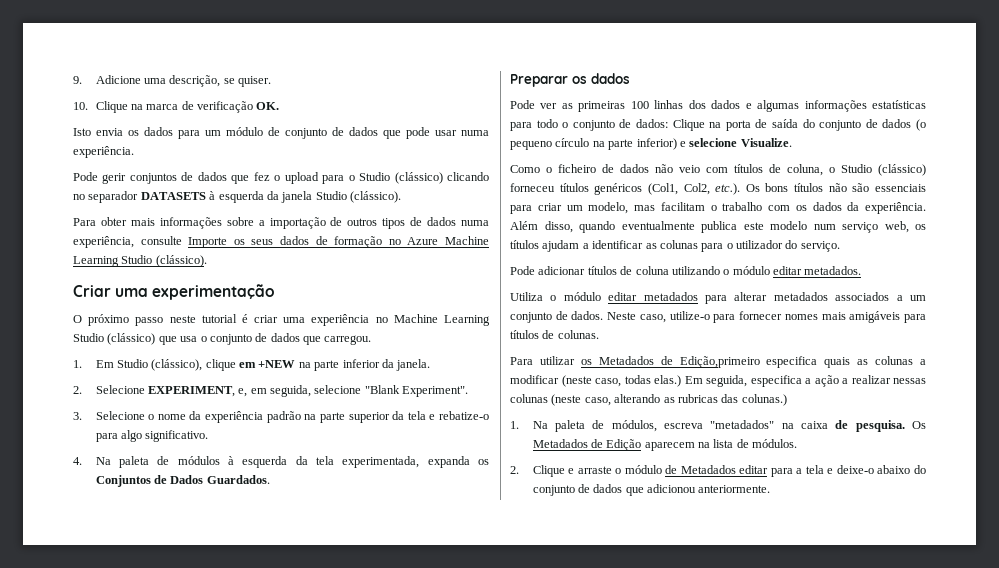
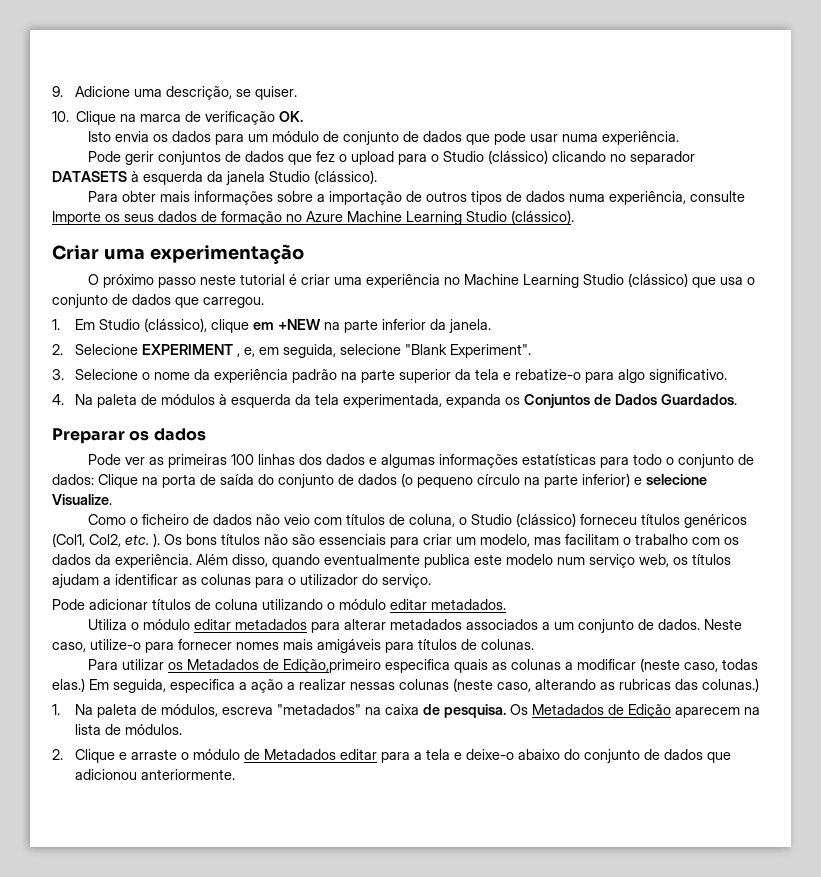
- 2. Selecione EXPERIMENT, e, em seguida, selecione "Blank Experiment".
+ 2. Selecione EXPERIMENT , e, em seguida, selecione "Blank Experiment".
- Como o ficheiro de dados não veio com títulos de coluna, o Studio (clássico) forneceu títulos genéricos (Col1, Col2, etc.). Os bons títulos não são essenciais para criar um modelo, mas facilitam o trabalho com os dados da experiência.
+ Como o ficheiro de dados não veio com títulos de coluna, o Studio (clássico) forneceu títulos genéricos (Col1, Col2, etc. ). Os bons títulos não são essenciais para criar um modelo, mas facilitam o trabalho com os dados da experiência.

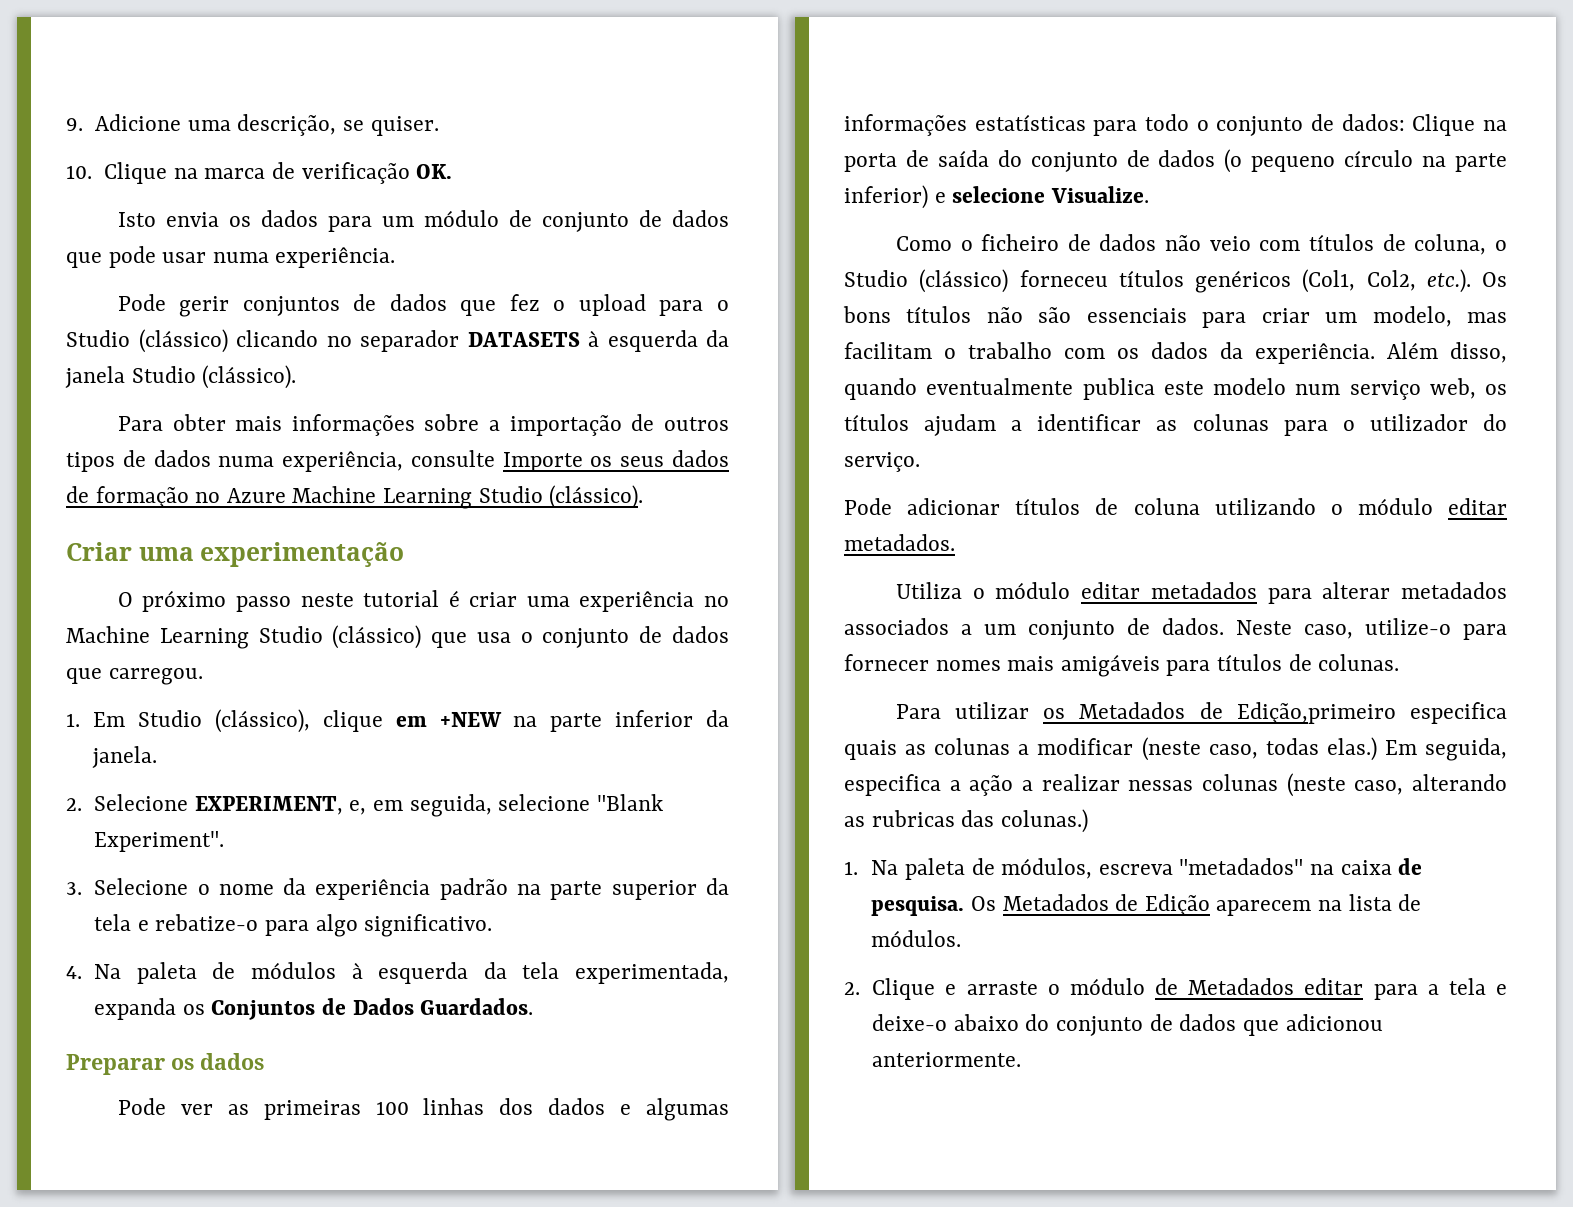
- 2. Selecione EXPERIMENT , e, em seguida, selecione "Blank Experiment".
+ 2. Selecione EXPERIMENT, e, em seguida, selecione "Blank Experiment".
- Como o ficheiro de dados não veio com títulos de coluna, o Studio (clássico) forneceu títulos genéricos (Col1, Col2, etc. ). Os bons títulos não são essenciais para criar um modelo, mas facilitam o trabalho com os dados da experiência.
+ Como o ficheiro de dados não veio com títulos de coluna, o Studio (clássico) forneceu títulos genéricos (Col1, Col2, etc.). Os bons títulos não são essenciais para criar um modelo, mas facilitam o trabalho com os dados da experiência.

